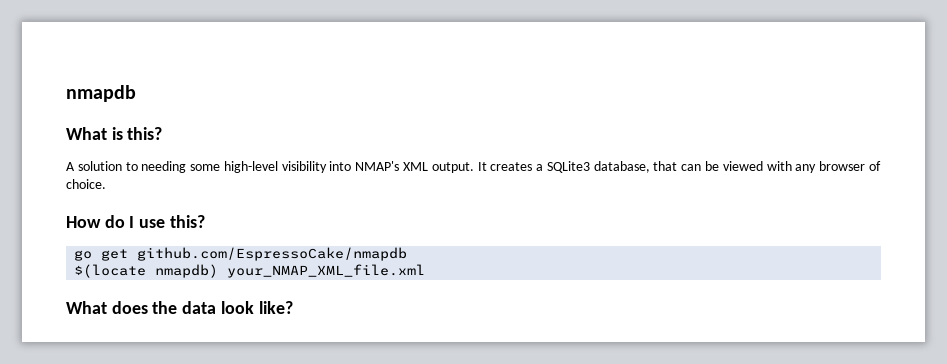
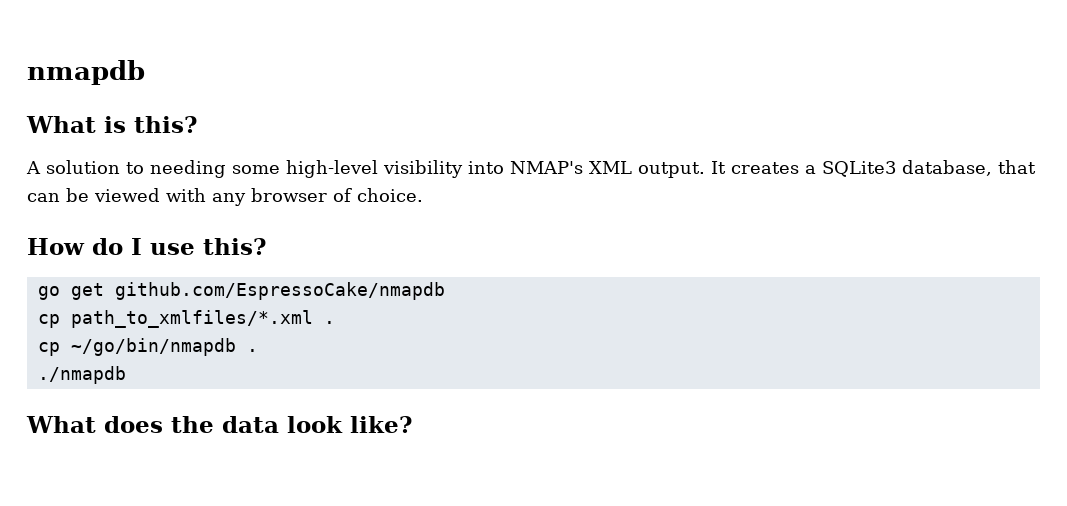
- $(locate nmapdb) your_NMAP_XML_file.xml
+ cp path_to_xmlfiles/*.xml .
+ cp ~/go/bin/nmapdb .
+ ./nmapdb

